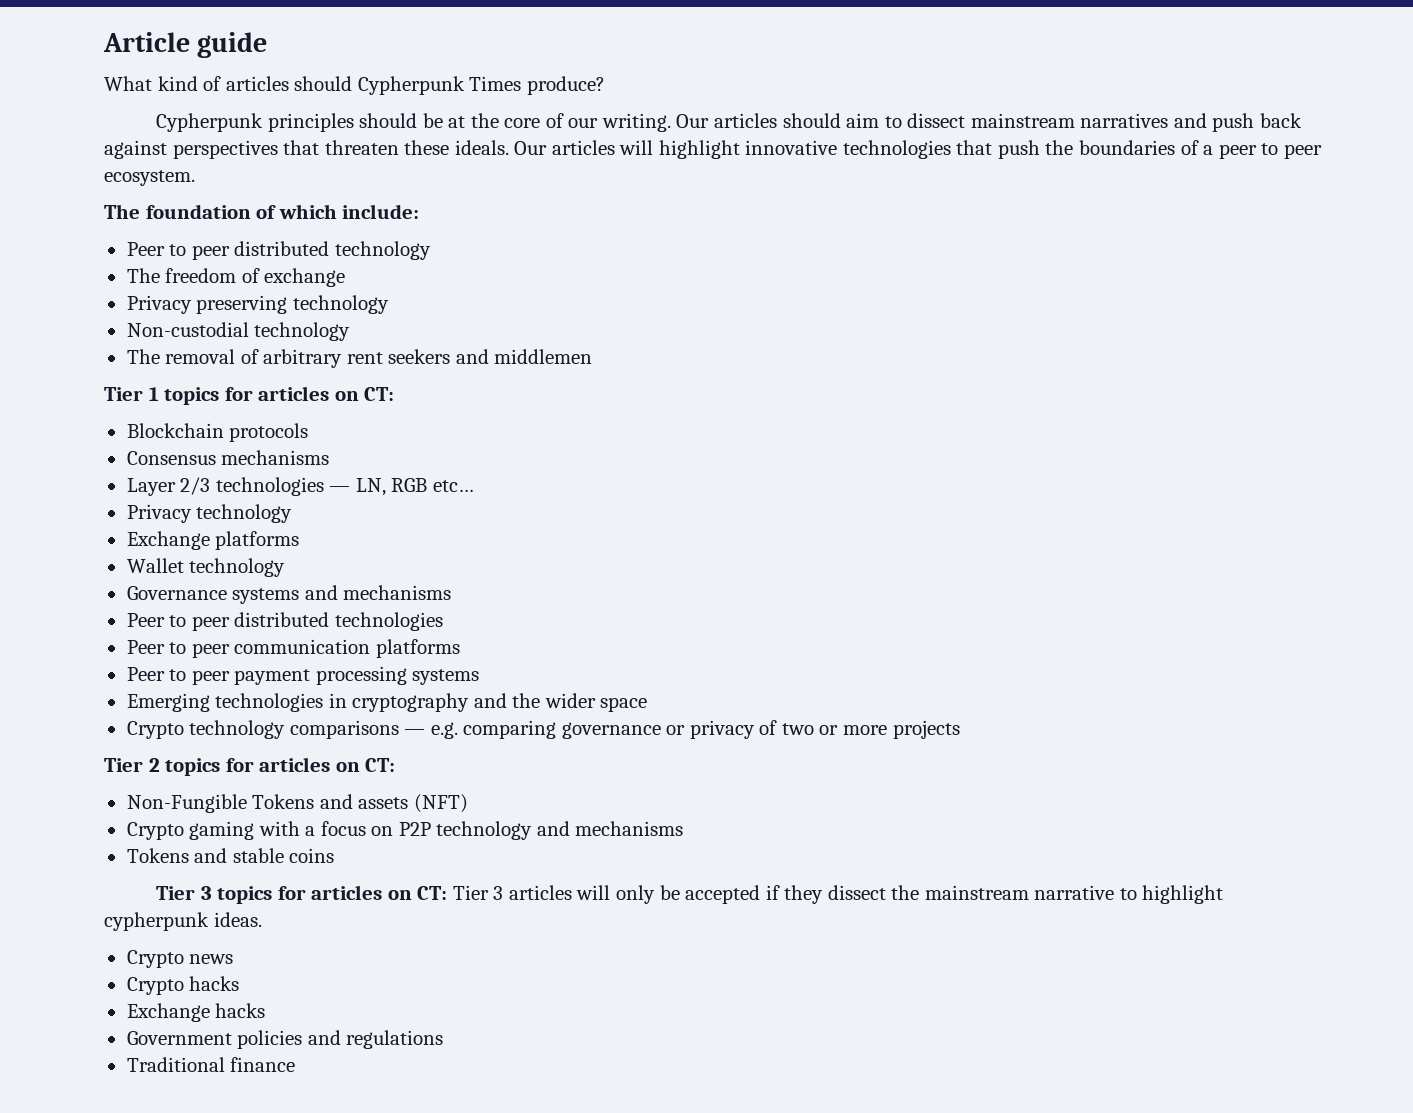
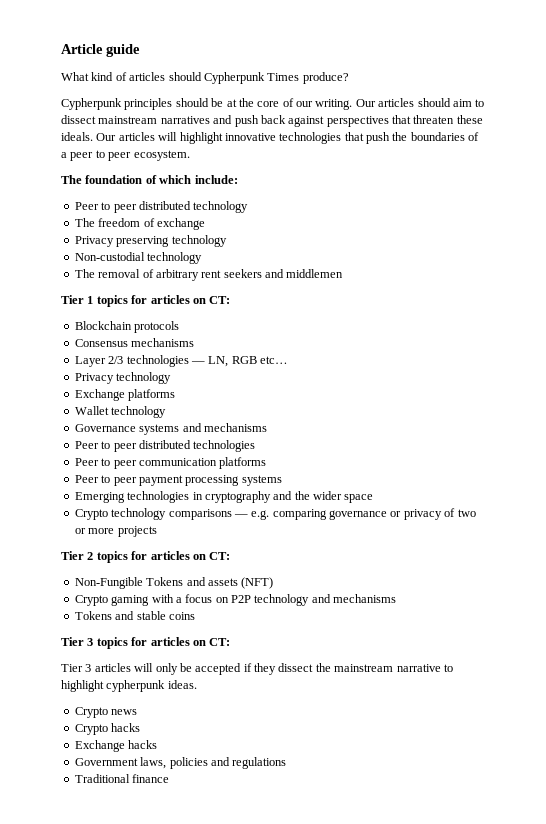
- Tier 3 topics for articles on CT: Tier 3 articles will only be accepted if they dissect the mainstream narrative to highlight cypherpunk ideas.
+ Tier 3 topics for articles on CT:
+ Tier 3 articles will only be accepted if they dissect the mainstream narrative to highlight cypherpunk ideas.
- Government policies and regulations
+ Government laws, policies and regulations

